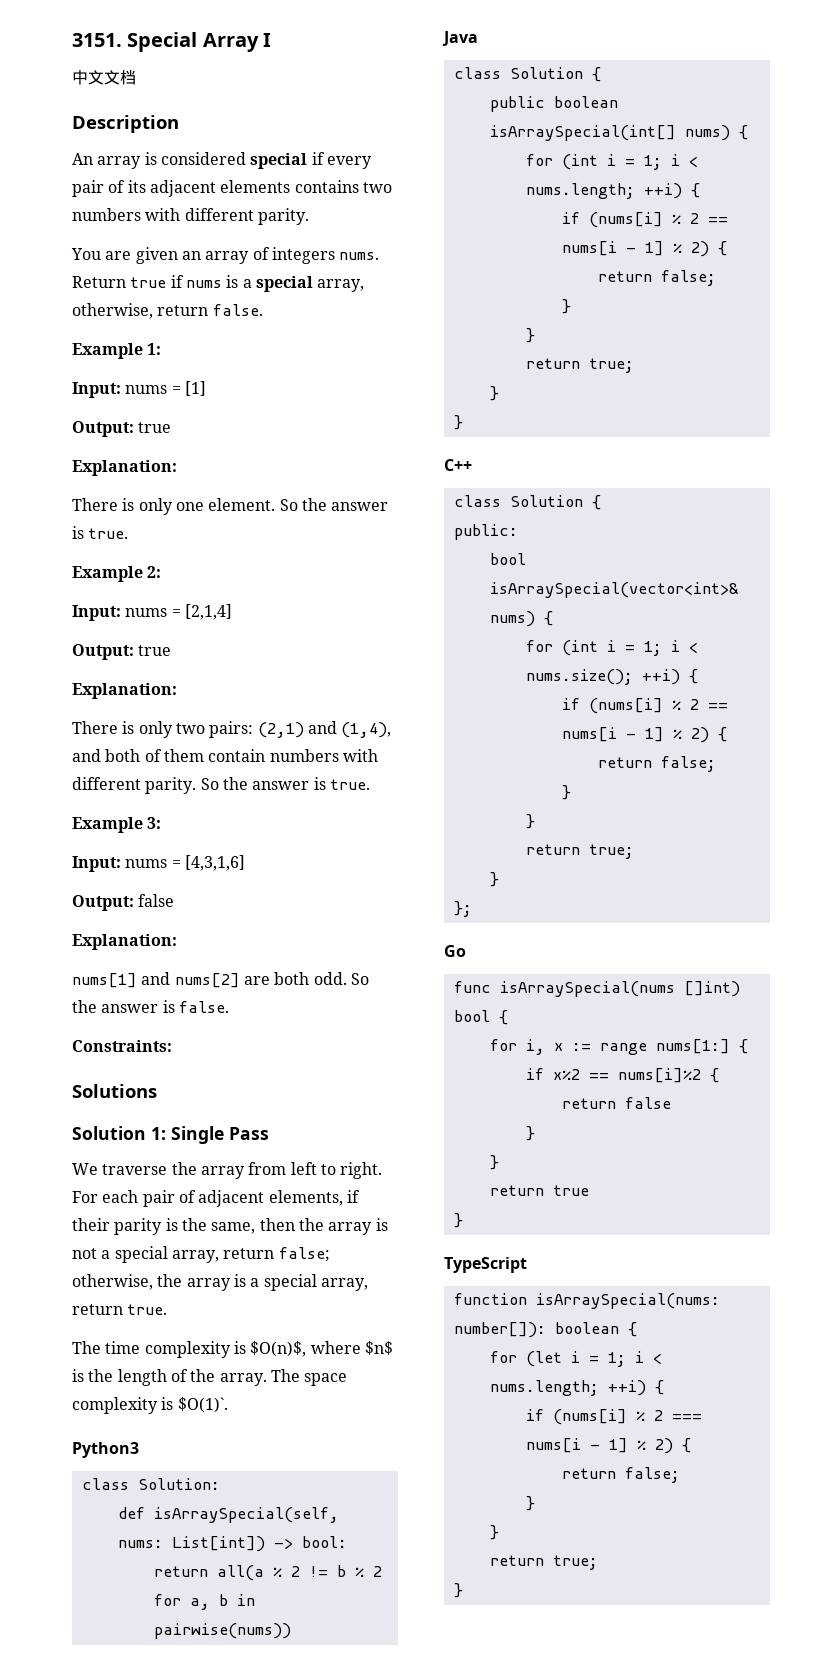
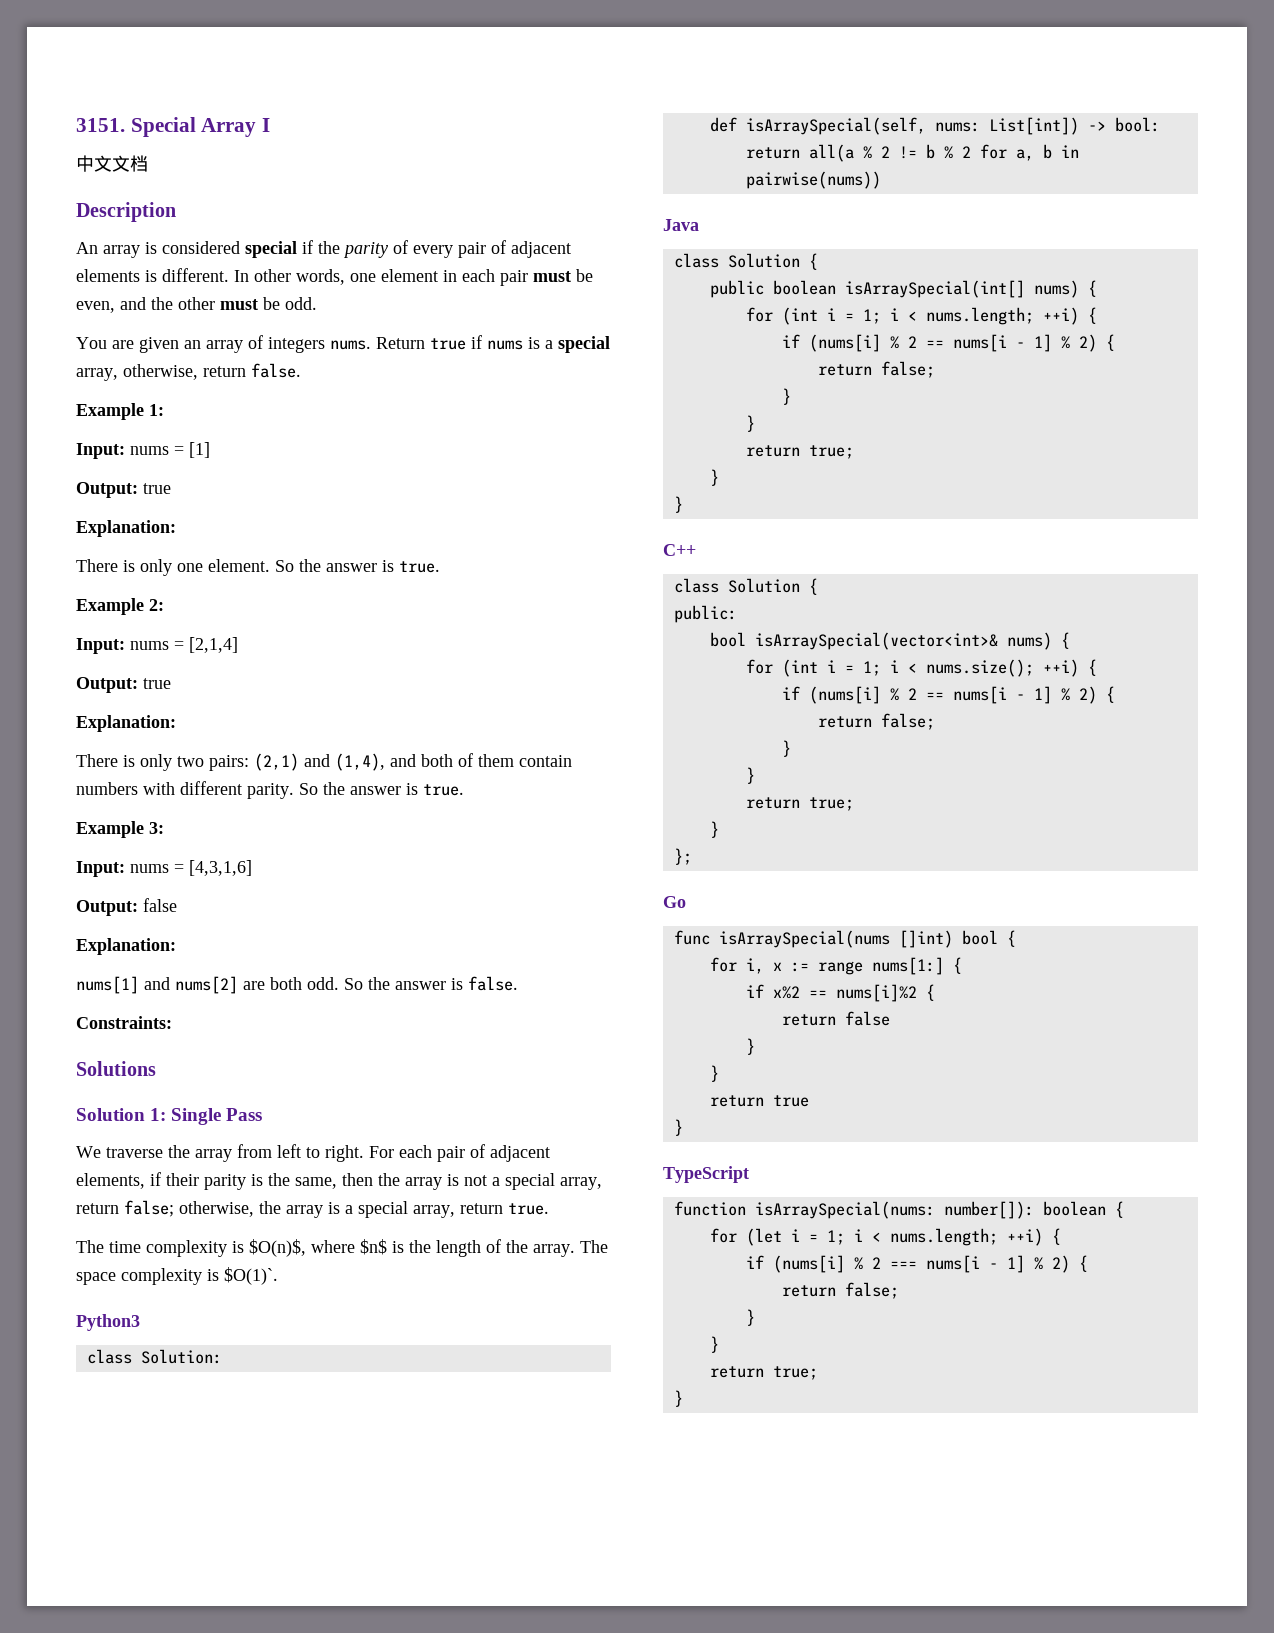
- An array is considered special if every pair of its adjacent elements contains two numbers with different parity.
+ An array is considered special if the parity of every pair of adjacent elements is different. In other words, one element in each pair must be even, and the other must be odd.

